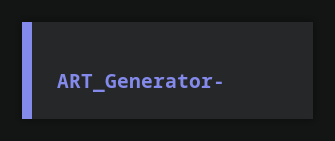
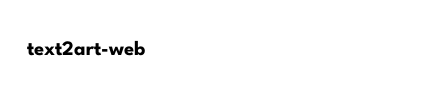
- ART_Generator-
+ text2art-web

